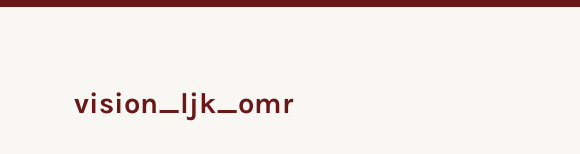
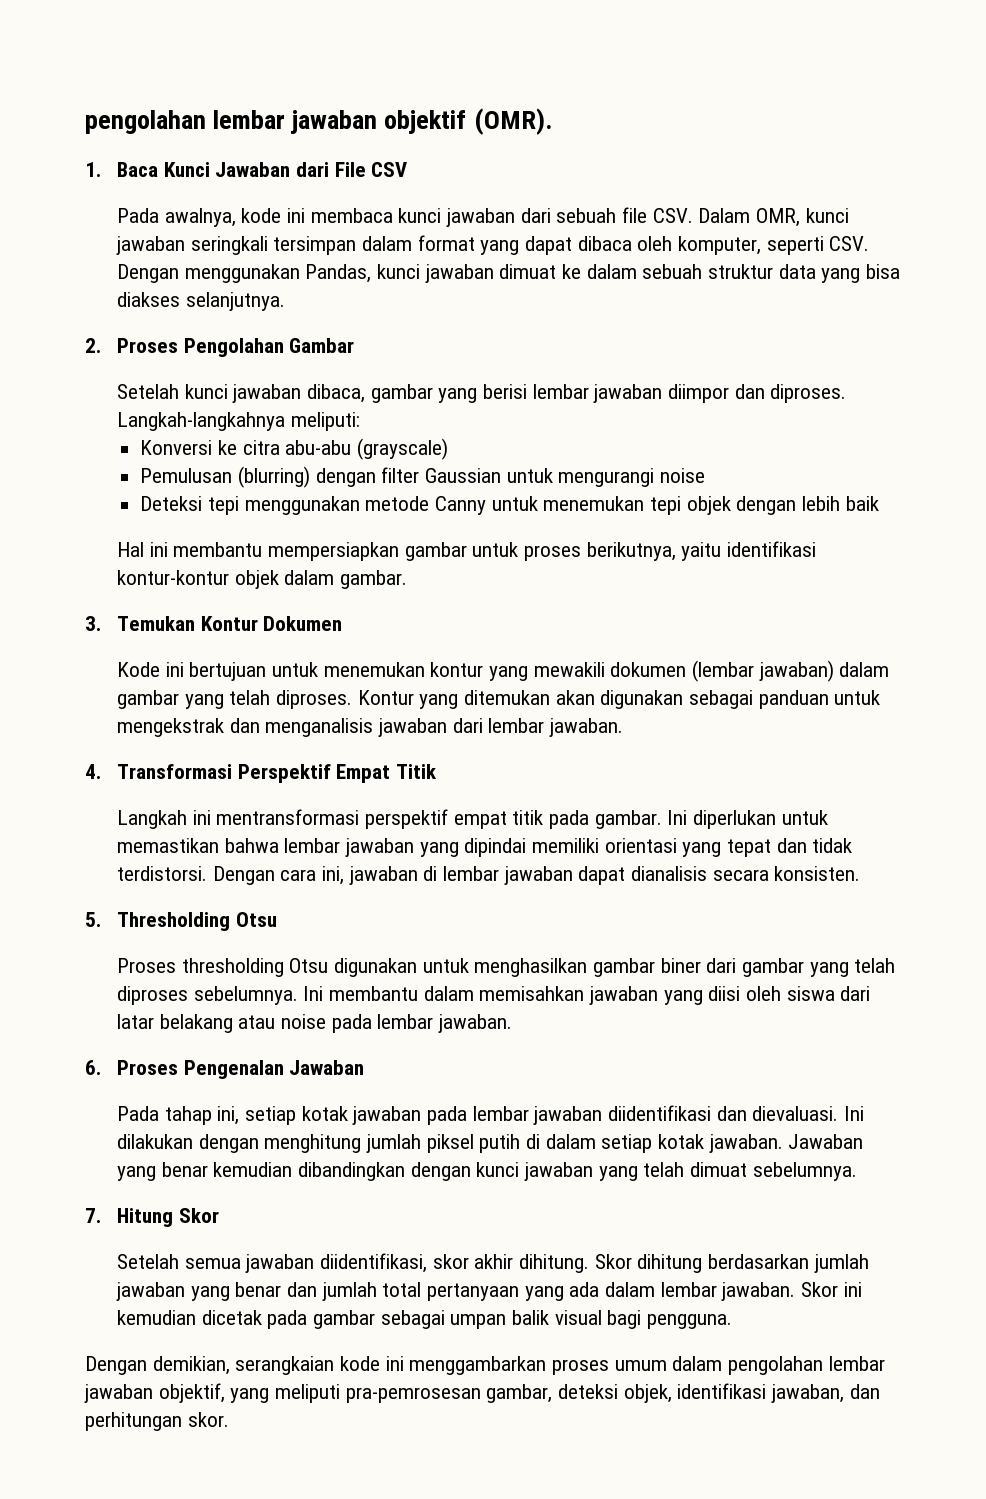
- vision_ljk_omr
+ pengolahan lembar jawaban objektif (OMR).
+ 1. Baca Kunci Jawaban dari File CSV
+ Pada awalnya, kode ini membaca kunci jawaban dari sebuah file CSV. Dalam OMR, kunci jawaban seringkali tersimpan dalam format yang dapat dibaca oleh komputer, seperti CSV. Dengan menggunakan Pandas, kunci jawaban dimuat ke dalam sebuah struktur data yang bisa diakses selanjutnya.
+ 2. Proses Pengolahan Gambar
+ Setelah kunci jawaban dibaca, gambar yang berisi lembar jawaban diimpor dan diproses. Langkah-langkahnya meliputi:
+ Konversi ke citra abu-abu (grayscale)
+ Pemulusan (blurring) dengan filter Gaussian untuk mengurangi noise
+ Deteksi tepi menggunakan metode Canny untuk menemukan tepi objek dengan lebih baik
+ Hal ini membantu mempersiapkan gambar untuk proses berikutnya, yaitu identifikasi kontur-kontur objek dalam gambar.
+ 3. Temukan Kontur Dokumen
+ Kode ini bertujuan untuk menemukan kontur yang mewakili dokumen (lembar jawaban) dalam gambar yang telah diproses. Kontur yang ditemukan akan digunakan sebagai panduan untuk mengekstrak dan menganalisis jawaban dari lembar jawaban.
+ 4. Transformasi Perspektif Empat Titik
+ Langkah ini mentransformasi perspektif empat titik pada gambar. Ini diperlukan untuk memastikan bahwa lembar jawaban yang dipindai memiliki orientasi yang tepat dan tidak terdistorsi. Dengan cara ini, jawaban di lembar jawaban dapat dianalisis secara konsisten.
+ 5. Thresholding Otsu
+ Proses thresholding Otsu digunakan untuk menghasilkan gambar biner dari gambar yang telah diproses sebelumnya. Ini membantu dalam memisahkan jawaban yang diisi oleh siswa dari latar belakang atau noise pada lembar jawaban.
+ 6. Proses Pengenalan Jawaban
+ Pada tahap ini, setiap kotak jawaban pada lembar jawaban diidentifikasi dan dievaluasi. Ini dilakukan dengan menghitung jumlah piksel putih di dalam setiap kotak jawaban. Jawaban yang benar kemudian dibandingkan dengan kunci jawaban yang telah dimuat sebelumnya.
+ 7. Hitung Skor
+ Setelah semua jawaban diidentifikasi, skor akhir dihitung. Skor dihitung berdasarkan jumlah jawaban yang benar dan jumlah total pertanyaan yang ada dalam lembar jawaban. Skor ini kemudian dicetak pada gambar sebagai umpan balik visual bagi pengguna.
+ Dengan demikian, serangkaian kode ini menggambarkan proses umum dalam pengolahan lembar jawaban objektif, yang meliputi pra-pemrosesan gambar, deteksi objek, identifikasi jawaban, dan perhitungan skor.

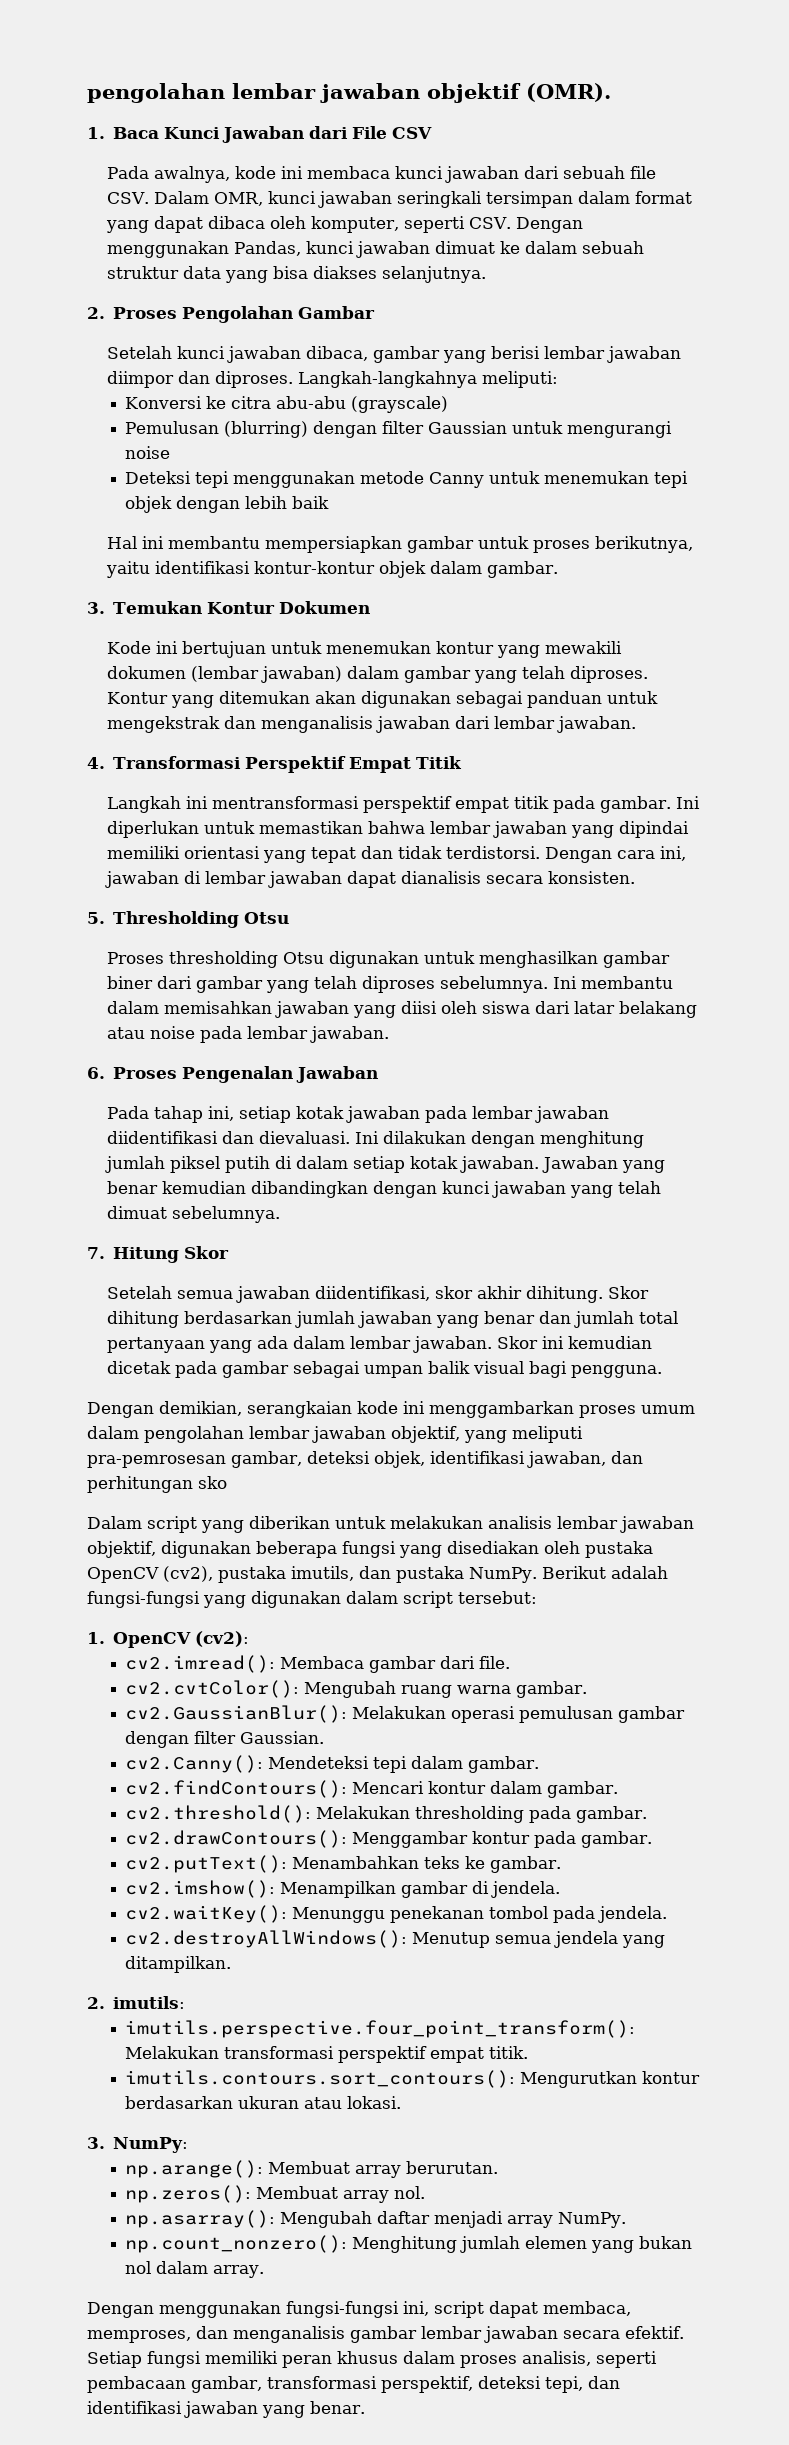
- Dengan demikian, serangkaian kode ini menggambarkan proses umum dalam pengolahan lembar jawaban objektif, yang meliputi pra-pemrosesan gambar, deteksi objek, identifikasi jawaban, dan perhitungan skor.
+ Dengan demikian, serangkaian kode ini menggambarkan proses umum dalam pengolahan lembar jawaban objektif, yang meliputi pra-pemrosesan gambar, deteksi objek, identifikasi jawaban, dan perhitungan sko
+ Dalam script yang diberikan untuk melakukan analisis lembar jawaban objektif, digunakan beberapa fungsi yang disediakan oleh pustaka OpenCV (cv2), pustaka imutils, dan pustaka NumPy. Berikut adalah fungsi-fungsi yang digunakan dalam script tersebut:
+ 1. OpenCV (cv2):
+ cv2.imread(): Membaca gambar dari file.
+ cv2.cvtColor(): Mengubah ruang warna gambar.
+ cv2.GaussianBlur(): Melakukan operasi pemulusan gambar dengan filter Gaussian.
+ cv2.Canny(): Mendeteksi tepi dalam gambar.
+ cv2.findContours(): Mencari kontur dalam gambar.
+ cv2.threshold(): Melakukan thresholding pada gambar.
+ cv2.drawContours(): Menggambar kontur pada gambar.
+ cv2.putText(): Menambahkan teks ke gambar.
+ cv2.imshow(): Menampilkan gambar di jendela.
+ cv2.waitKey(): Menunggu penekanan tombol pada jendela.
+ cv2.destroyAllWindows(): Menutup semua jendela yang ditampilkan.
+ 2. imutils:
+ imutils.perspective.four_point_transform(): Melakukan transformasi perspektif empat titik.
+ imutils.contours.sort_contours(): Mengurutkan kontur berdasarkan ukuran atau lokasi.
+ 3. NumPy:
+ np.arange(): Membuat array berurutan.
+ np.zeros(): Membuat array nol.
+ np.asarray(): Mengubah daftar menjadi array NumPy.
+ np.count_nonzero(): Menghitung jumlah elemen yang bukan nol dalam array.
+ Dengan menggunakan fungsi-fungsi ini, script dapat membaca, memproses, dan menganalisis gambar lembar jawaban secara efektif. Setiap fungsi memiliki peran khusus dalam proses analisis, seperti pembacaan gambar, transformasi perspektif, deteksi tepi, dan identifikasi jawaban yang benar.

